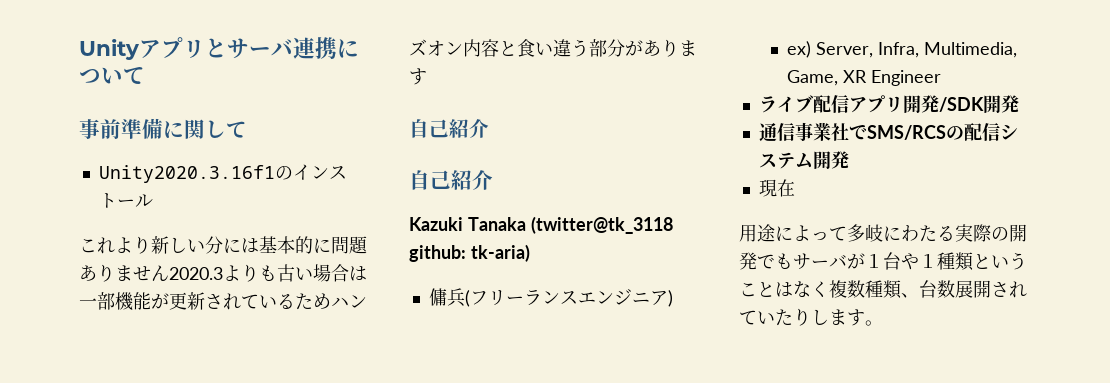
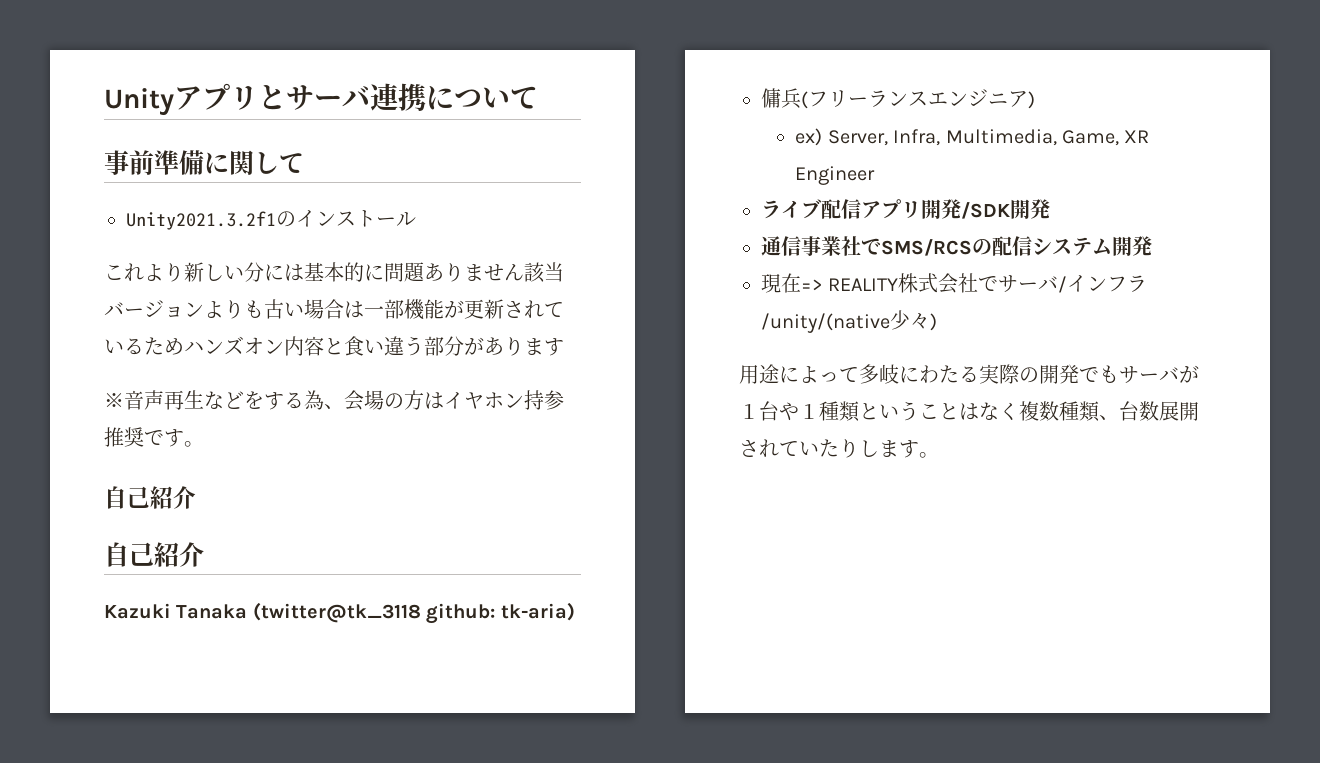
- Unity2020.3.16f1のインストール
+ Unity2021.3.2f1のインストール
- これより新しい分には基本的に問題ありません2020.3よりも古い場合は一部機能が更新されているためハンズオン内容と食い違う部分があります
+ これより新しい分には基本的に問題ありません該当バージョンよりも古い場合は一部機能が更新されているためハンズオン内容と食い違う部分があります
+ ※音声再生などをする為、会場の方はイヤホン持参推奨です。
- 現在
+ 現在=> REALITY株式会社でサーバ/インフラ/unity/(native少々)

